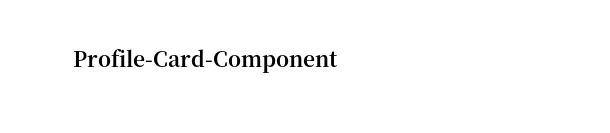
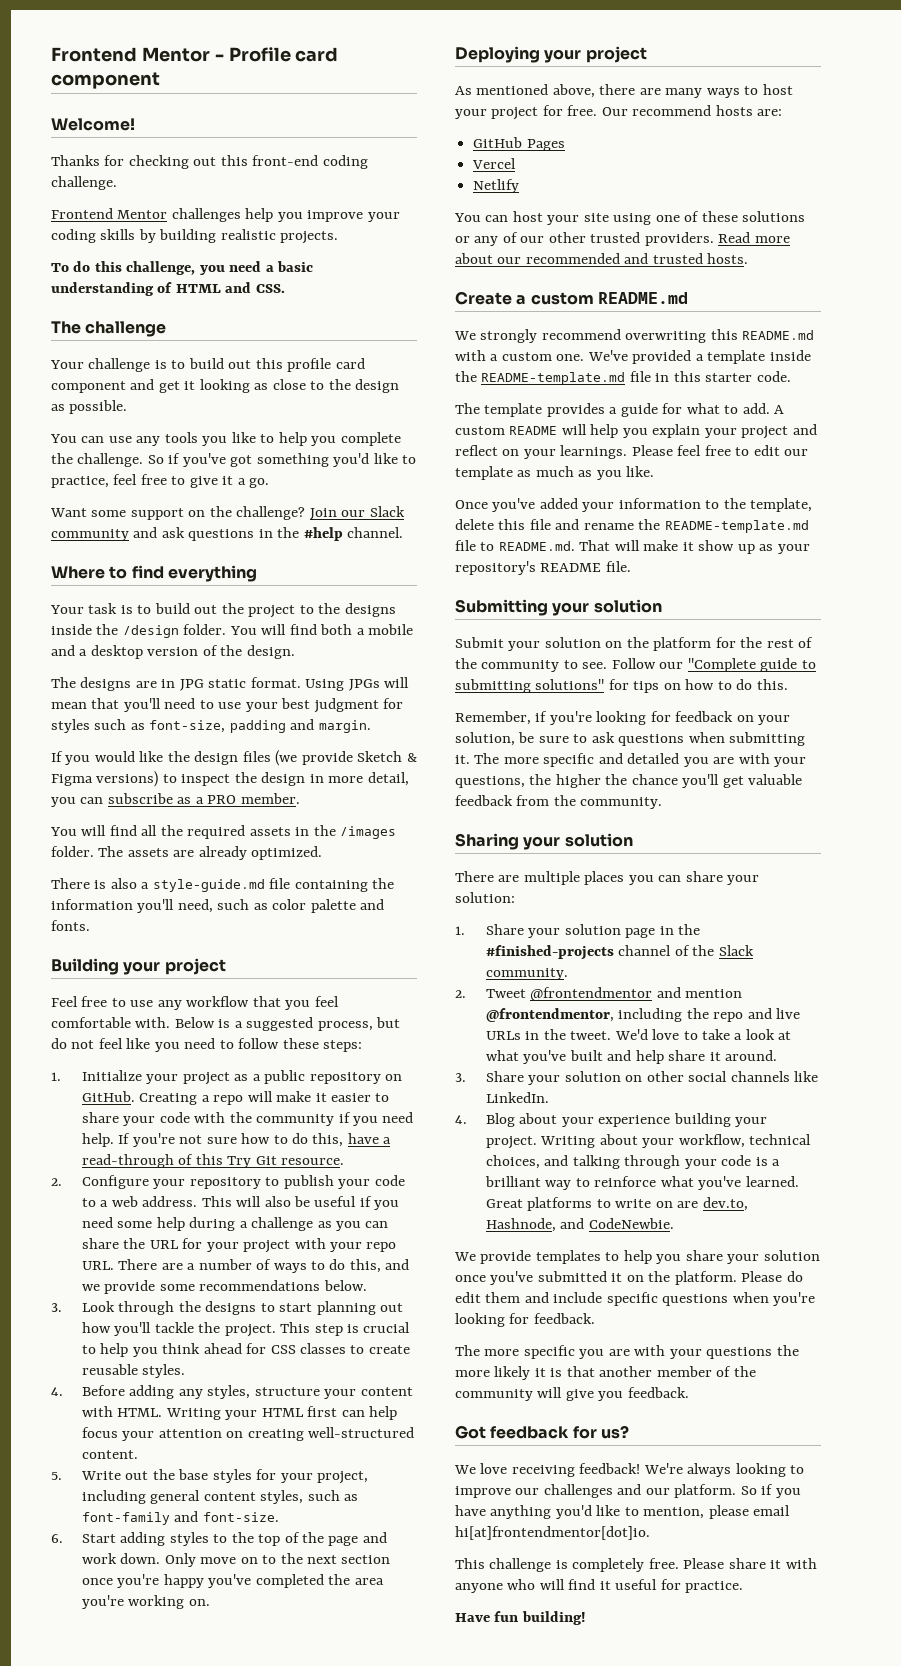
- Profile-Card-Component
+ Frontend Mentor - Profile card component
+ Welcome!
+ Thanks for checking out this front-end coding challenge.
+ Frontend Mentor challenges help you improve your coding skills by building realistic projects.
+ To do this challenge, you need a basic understanding of HTML and CSS.
+ The challenge
+ Your challenge is to build out this profile card component and get it looking as close to the design as possible.
+ You can use any tools you like to help you complete the challenge. So if you've got something you'd like to practice, feel free to give it a go.
+ Want some support on the challenge? Join our Slack community and ask questions in the #help channel.
+ Where to find everything
+ Your task is to build out the project to the designs inside the /design folder. You will find both a mobile and a desktop version of the design.
+ The designs are in JPG static format. Using JPGs will mean that you'll need to use your best judgment for styles such as font-size, padding and margin.
+ If you would like the design files (we provide Sketch & Figma versions) to inspect the design in more detail, you can subscribe as a PRO member.
+ You will find all the required assets in the /images folder. The assets are already optimized.
+ There is also a style-guide.md file containing the information you'll need, such as color palette and fonts.
+ Building your project
+ Feel free to use any workflow that you feel comfortable with. Below is a suggested process, but do not feel like you need to follow these steps:
+ 1. Initialize your project as a public repository on GitHub. Creating a repo will make it easier to share your code with the community if you need help. If you're not sure how to do this, have a read-through of this Try Git resource.
+ 2. Configure your repository to publish your code to a web address. This will also be useful if you need some help during a challenge as you can share the URL for your project with your repo URL. There are a number of ways to do this, and we provide some recommendations below.
+ 3. Look through the designs to start planning out how you'll tackle the project. This step is crucial to help you think ahead for CSS classes to create reusable styles.
+ 4. Before adding any styles, structure your content with HTML. Writing your HTML first can help focus your attention on creating well-structured content.
+ 5. Write out the base styles for your project, including general content styles, such as font-family and font-size.
+ 6. Start adding styles to the top of the page and work down. Only move on to the next section once you're happy you've completed the area you're working on.
+ Deploying your project
+ As mentioned above, there are many ways to host your project for free. Our recommend hosts are:
+ GitHub Pages
+ Vercel
+ Netlify
+ You can host your site using one of these solutions or any of our other trusted providers. Read more about our recommended and trusted hosts.
+ Create a custom README.md
+ We strongly recommend overwriting this README.md with a custom one. We've provided a template inside the README-template.md file in this starter code.
+ The template provides a guide for what to add. A custom README will help you explain your project and reflect on your learnings. Please feel free to edit our template as much as you like.
+ Once you've added your information to the template, delete this file and rename the README-template.md file to README.md. That will make it show up as your repository's README file.
+ Submitting your solution
+ Submit your solution on the platform for the rest of the community to see. Follow our "Complete guide to submitting solutions" for tips on how to do this.
+ Remember, if you're looking for feedback on your solution, be sure to ask questions when submitting it. The more specific and detailed you are with your questions, the higher the chance you'll get valuable feedback from the community.
+ Sharing your solution
+ There are multiple places you can share your solution:
+ 1. Share your solution page in the #finished-projects channel of the Slack community.
+ 2. Tweet @frontendmentor and mention @frontendmentor, including the repo and live URLs in the tweet. We'd love to take a look at what you've built and help share it around.
+ 3. Share your solution on other social channels like LinkedIn.
+ 4. Blog about your experience building your project. Writing about your workflow, technical choices, and talking through your code is a brilliant way to reinforce what you've learned. Great platforms to write on are dev.to, Hashnode, and CodeNewbie.
+ We provide templates to help you share your solution once you've submitted it on the platform. Please do edit them and include specific questions when you're looking for feedback.
+ The more specific you are with your questions the more likely it is that another member of the community will give you feedback.
+ Got feedback for us?
+ We love receiving feedback! We're always looking to improve our challenges and our platform. So if you have anything you'd like to mention, please email hi[at]frontendmentor[dot]io.
+ This challenge is completely free. Please share it with anyone who will find it useful for practice.
+ Have fun building!

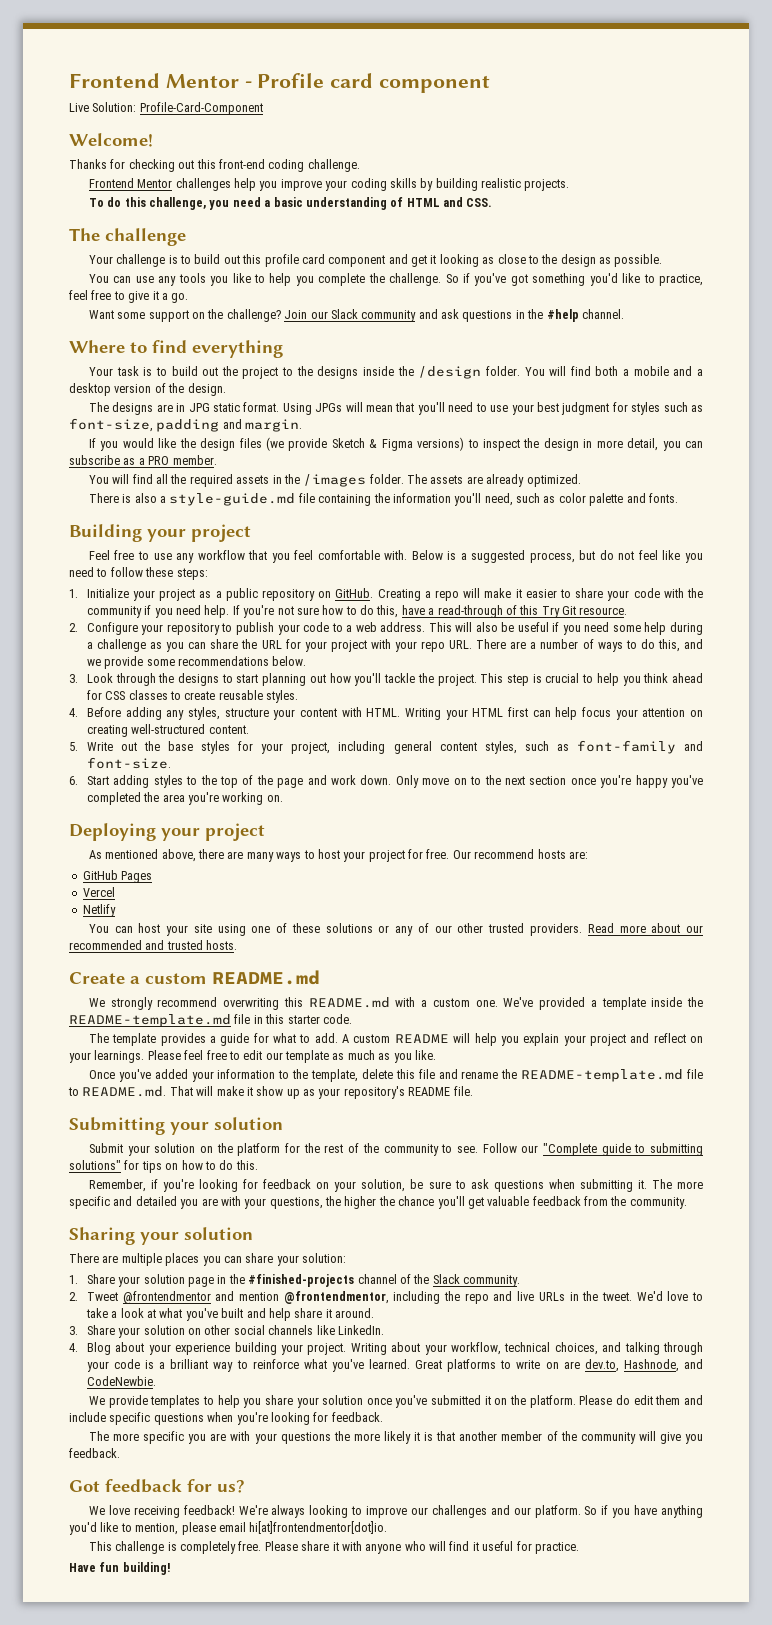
+ Live Solution: Profile-Card-Component

